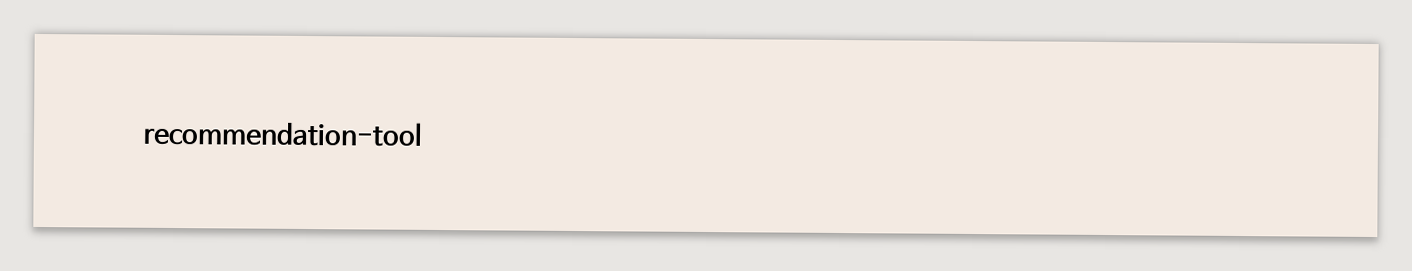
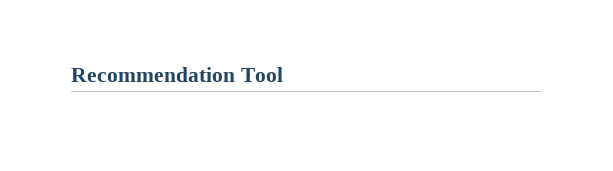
- recommendation-tool
+ Recommendation Tool

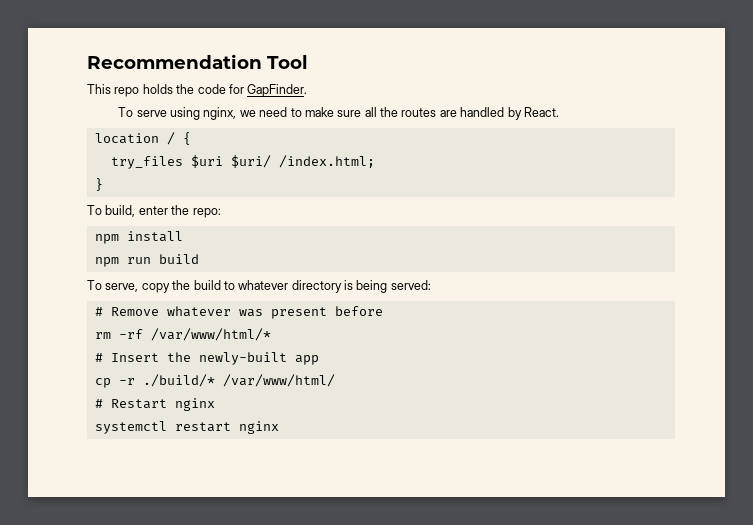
+ This repo holds the code for GapFinder.
+ To serve using nginx, we need to make sure all the routes are handled by React.
+ location / {
+ try_files $uri $uri/ /index.html;
+ }
+ To build, enter the repo:
+ npm install
+ npm run build
+ To serve, copy the build to whatever directory is being served:
+ # Remove whatever was present before
+ rm -rf /var/www/html/*
+ # Insert the newly-built app
+ cp -r ./build/* /var/www/html/
+ # Restart nginx
+ systemctl restart nginx

